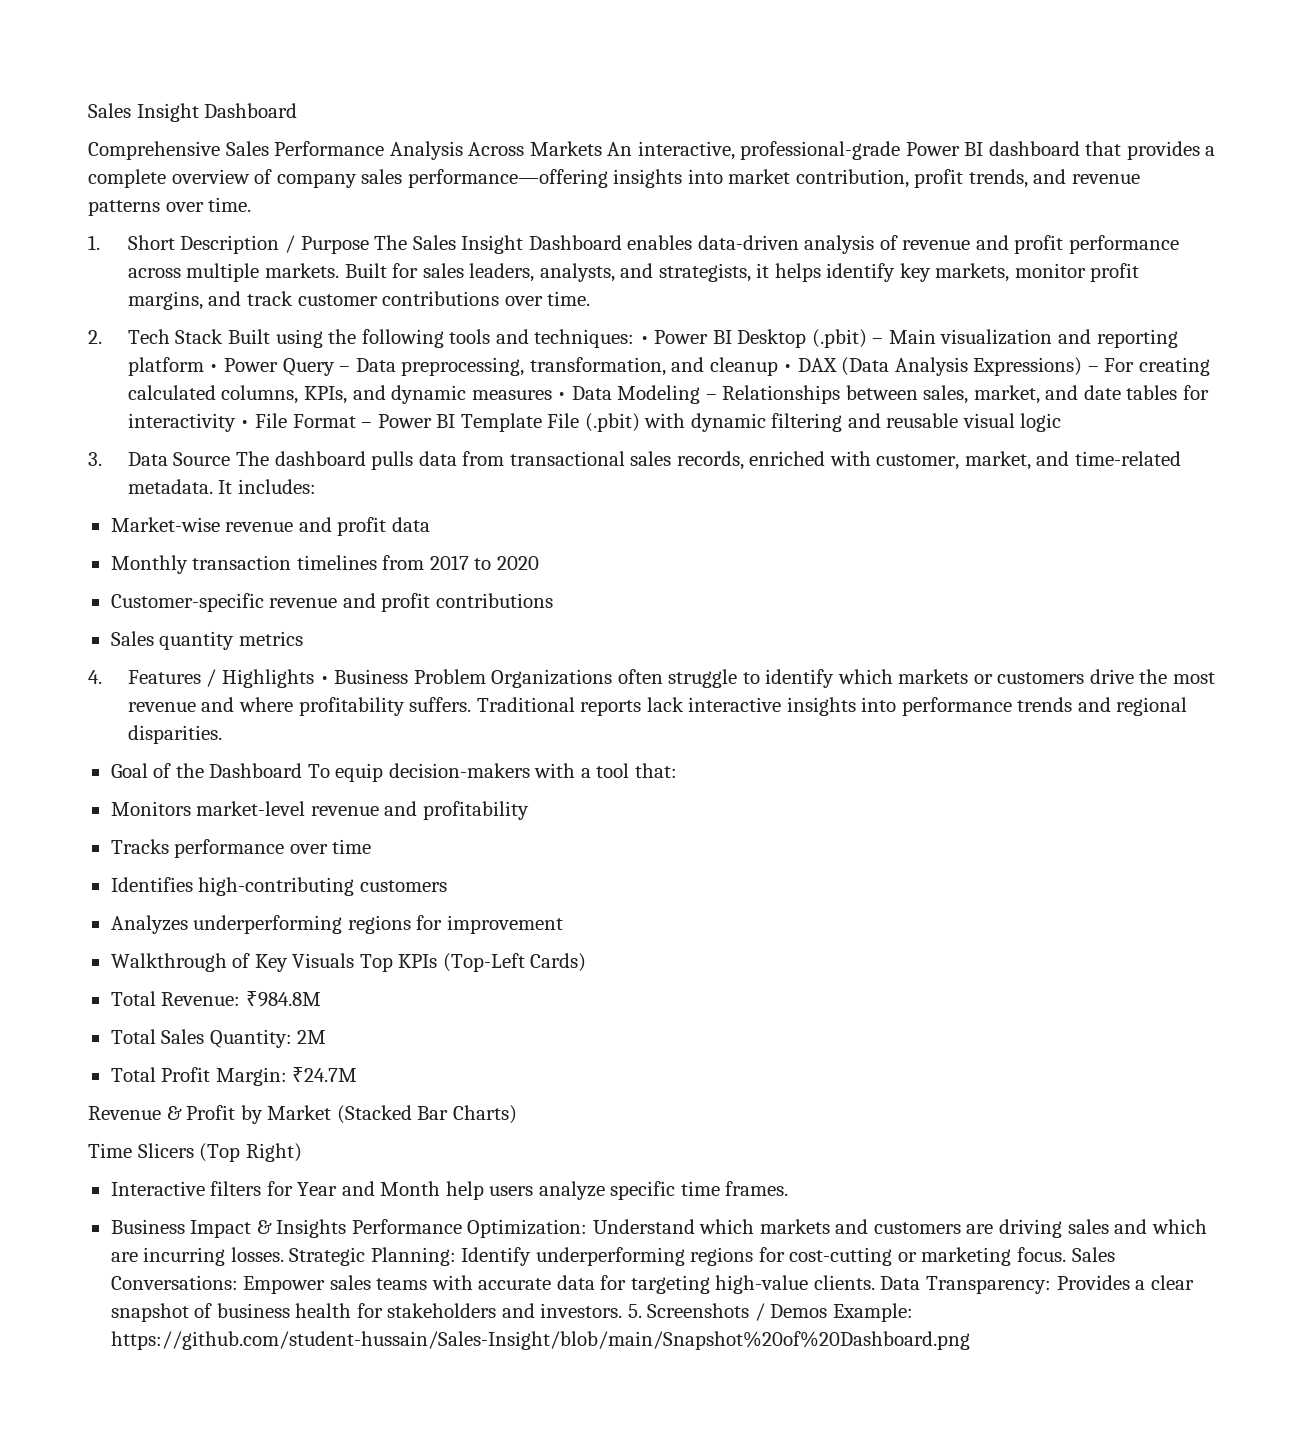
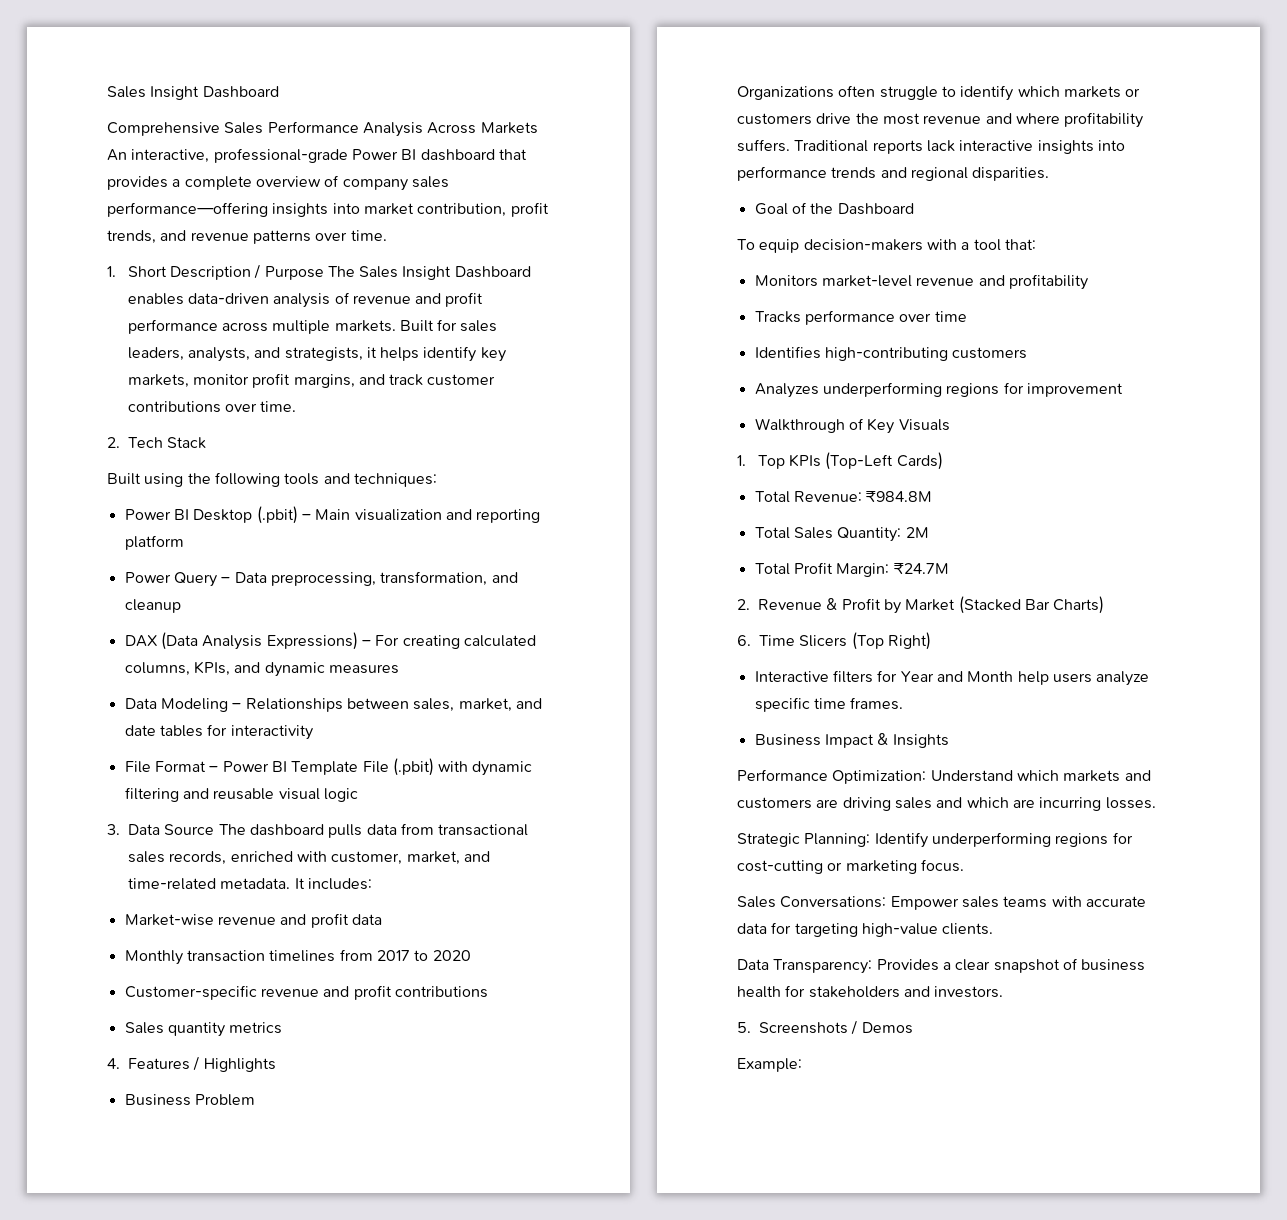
- 2. Tech Stack Built using the following tools and techniques: • Power BI Desktop (.pbit) – Main visualization and reporting platform • Power Query – Data preprocessing, transformation, and cleanup • DAX (Data Analysis Expressions) – For creating calculated columns, KPIs, and dynamic measures • Data Modeling – Relationships between sales, market, and date tables for interactivity • File Format – Power BI Template File (.pbit) with dynamic filtering and reusable visual logic
+ 2. Tech Stack
+ Built using the following tools and techniques:
+ Power BI Desktop (.pbit) – Main visualization and reporting platform
+ Power Query – Data preprocessing, transformation, and cleanup
+ DAX (Data Analysis Expressions) – For creating calculated columns, KPIs, and dynamic measures
+ Data Modeling – Relationships between sales, market, and date tables for interactivity
+ File Format – Power BI Template File (.pbit) with dynamic filtering and reusable visual logic
- 4. Features / Highlights • Business Problem Organizations often struggle to identify which markets or customers drive the most revenue and where profitability suffers.
+ 4. Features / Highlights
+ Business Problem
+ Organizations often struggle to identify which markets or customers drive the most revenue and where profitability suffers.
- Goal of the Dashboard To equip decision-makers with a tool that:
+ Goal of the Dashboard
+ To equip decision-makers with a tool that:
- Walkthrough of Key Visuals Top KPIs (Top-Left Cards)
+ Walkthrough of Key Visuals
+ 1. Top KPIs (Top-Left Cards)
- Revenue & Profit by Market (Stacked Bar Charts)
+ 2. Revenue & Profit by Market (Stacked Bar Charts)
- Time Slicers (Top Right)
+ 6. Time Slicers (Top Right)
- Business Impact & Insights Performance Optimization: Understand which markets and customers are driving sales and which are incurring losses. Strategic Planning: Identify underperforming regions for cost-cutting or marketing focus. Sales Conversations: Empower sales teams with accurate data for targeting high-value clients. Data Transparency: Provides a clear snapshot of business health for stakeholders and investors. 5. Screenshots / Demos Example: https://github.com/student-hussain/Sales-Insight/blob/main/Snapshot%20of%20Dashboard.png
+ Business Impact & Insights
+ Performance Optimization: Understand which markets and customers are driving sales and which are incurring losses.
+ Strategic Planning: Identify underperforming regions for cost-cutting or marketing focus.
+ Sales Conversations: Empower sales teams with accurate data for targeting high-value clients.
+ Data Transparency: Provides a clear snapshot of business health for stakeholders and investors.
+ 5. Screenshots / Demos
+ Example:

